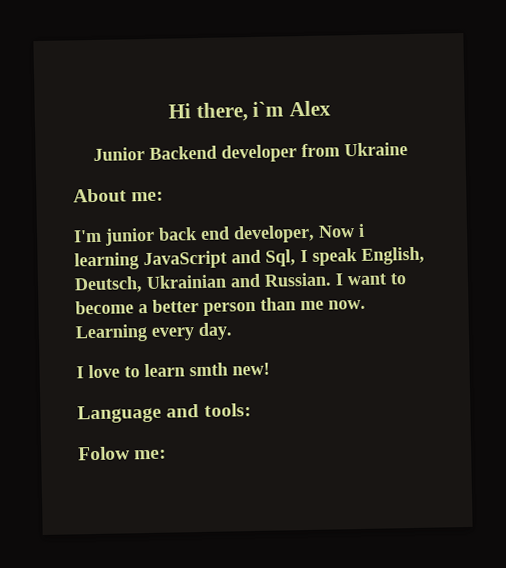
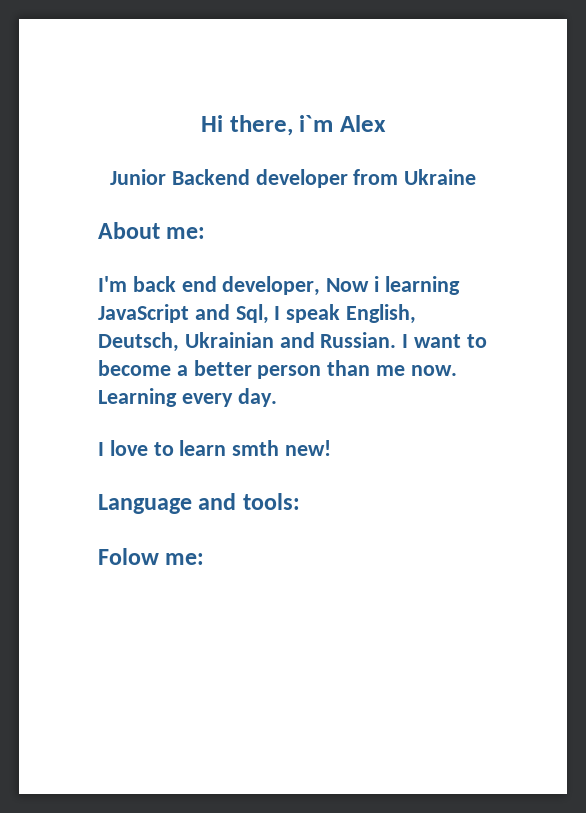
- I'm junior back end developer, Now i learning JavaScript and Sql, I speak English, Deutsch, Ukrainian and Russian.
+ I'm back end developer, Now i learning JavaScript and Sql, I speak English, Deutsch, Ukrainian and Russian.

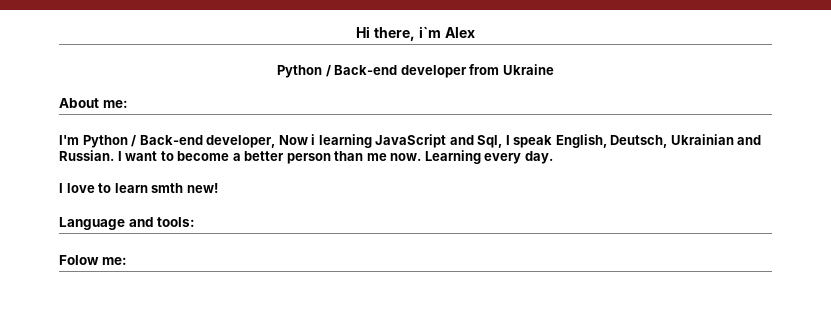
- Junior Backend developer from Ukraine
+ Python / Back-end developer from Ukraine
- I'm back end developer, Now i learning JavaScript and Sql, I speak English, Deutsch, Ukrainian and Russian.
+ I'm Python / Back-end developer, Now i learning JavaScript and Sql, I speak English, Deutsch, Ukrainian and Russian.

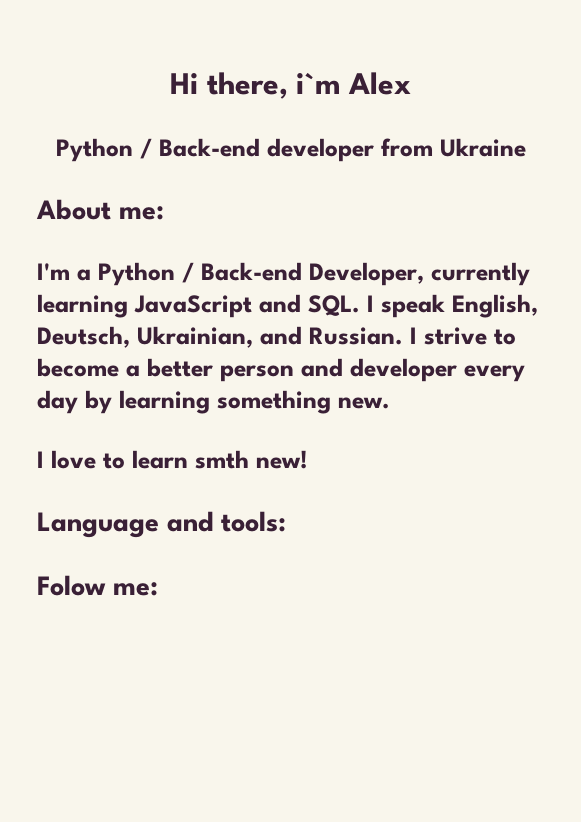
- I'm Python / Back-end developer, Now i learning JavaScript and Sql, I speak English, Deutsch, Ukrainian and Russian.
+ I'm a Python / Back-end Developer, currently learning JavaScript and SQL. I speak English, Deutsch, Ukrainian, and Russian.
- I want to become a better person than me now. Learning every day.
+ I strive to become a better person and developer every day by learning something new.

